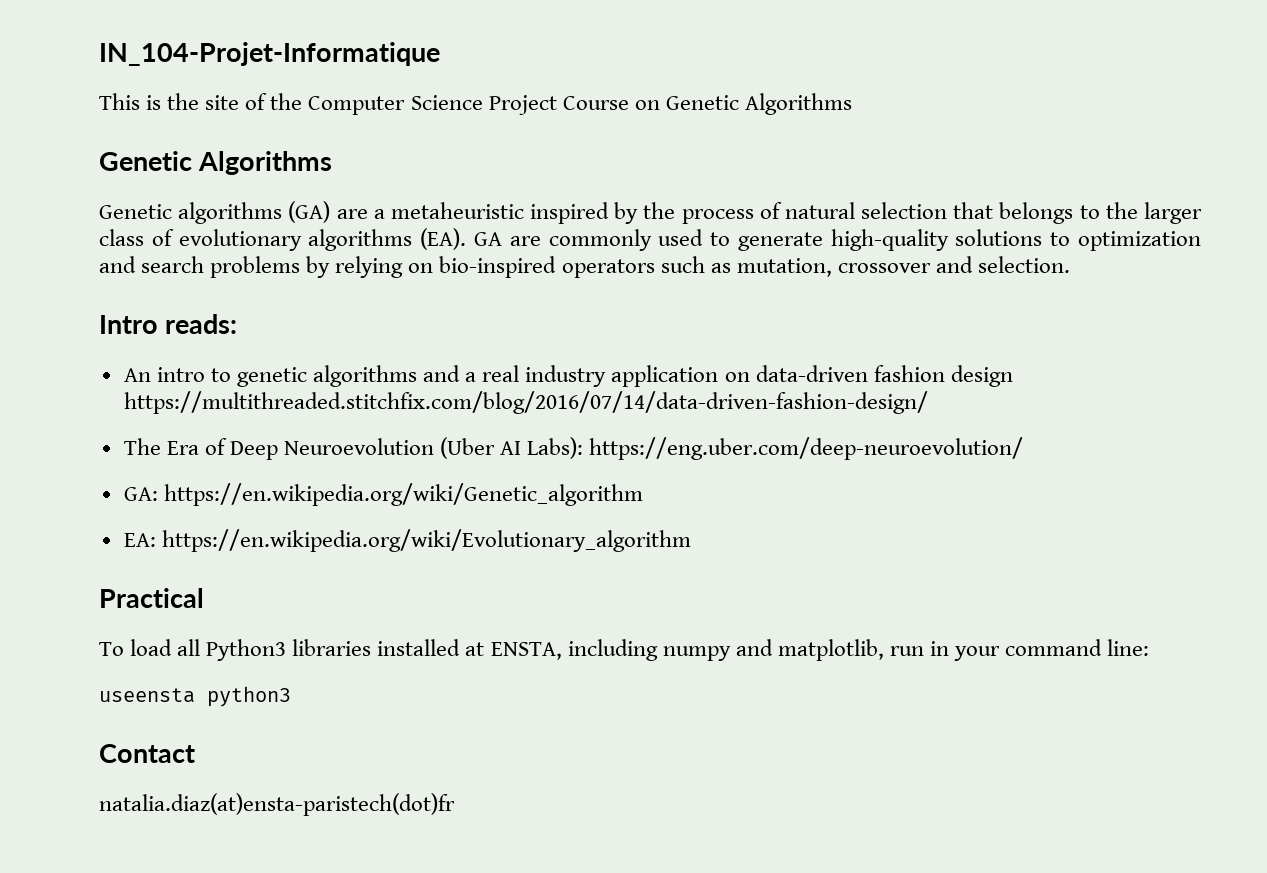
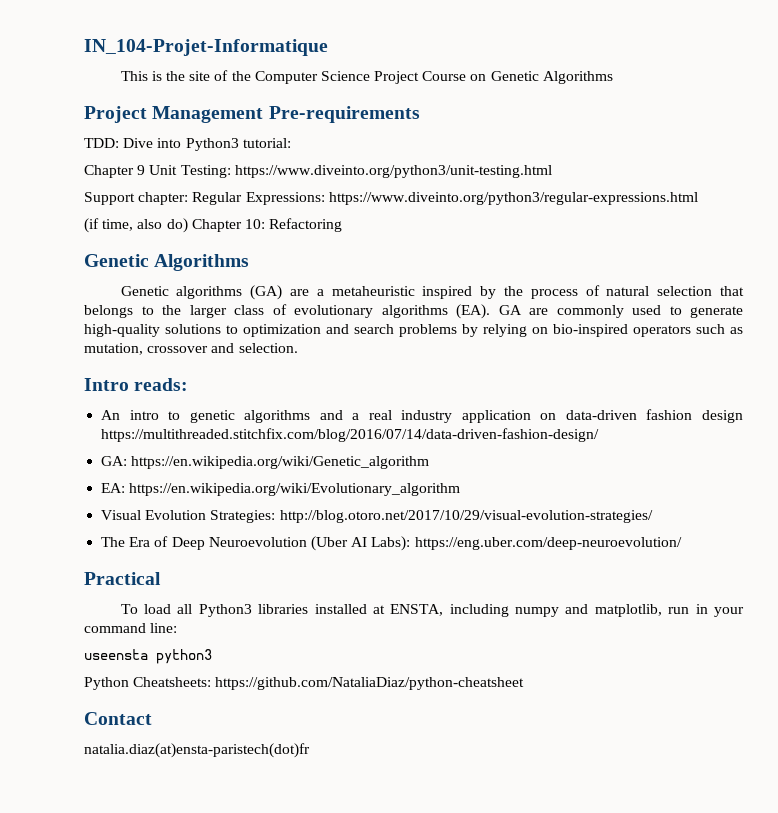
+ Project Management Pre-requirements
+ TDD: Dive into Python3 tutorial:
+ Chapter 9 Unit Testing: https://www.diveinto.org/python3/unit-testing.html
+ Support chapter: Regular Expressions: https://www.diveinto.org/python3/regular-expressions.html
+ (if time, also do) Chapter 10: Refactoring
+ GA: https://en.wikipedia.org/wiki/Genetic_algorithm
+ EA: https://en.wikipedia.org/wiki/Evolutionary_algorithm
+ Visual Evolution Strategies: http://blog.otoro.net/2017/10/29/visual-evolution-strategies/
- GA: https://en.wikipedia.org/wiki/Genetic_algorithm
- EA: https://en.wikipedia.org/wiki/Evolutionary_algorithm
+ Python Cheatsheets: https://github.com/NataliaDiaz/python-cheatsheet

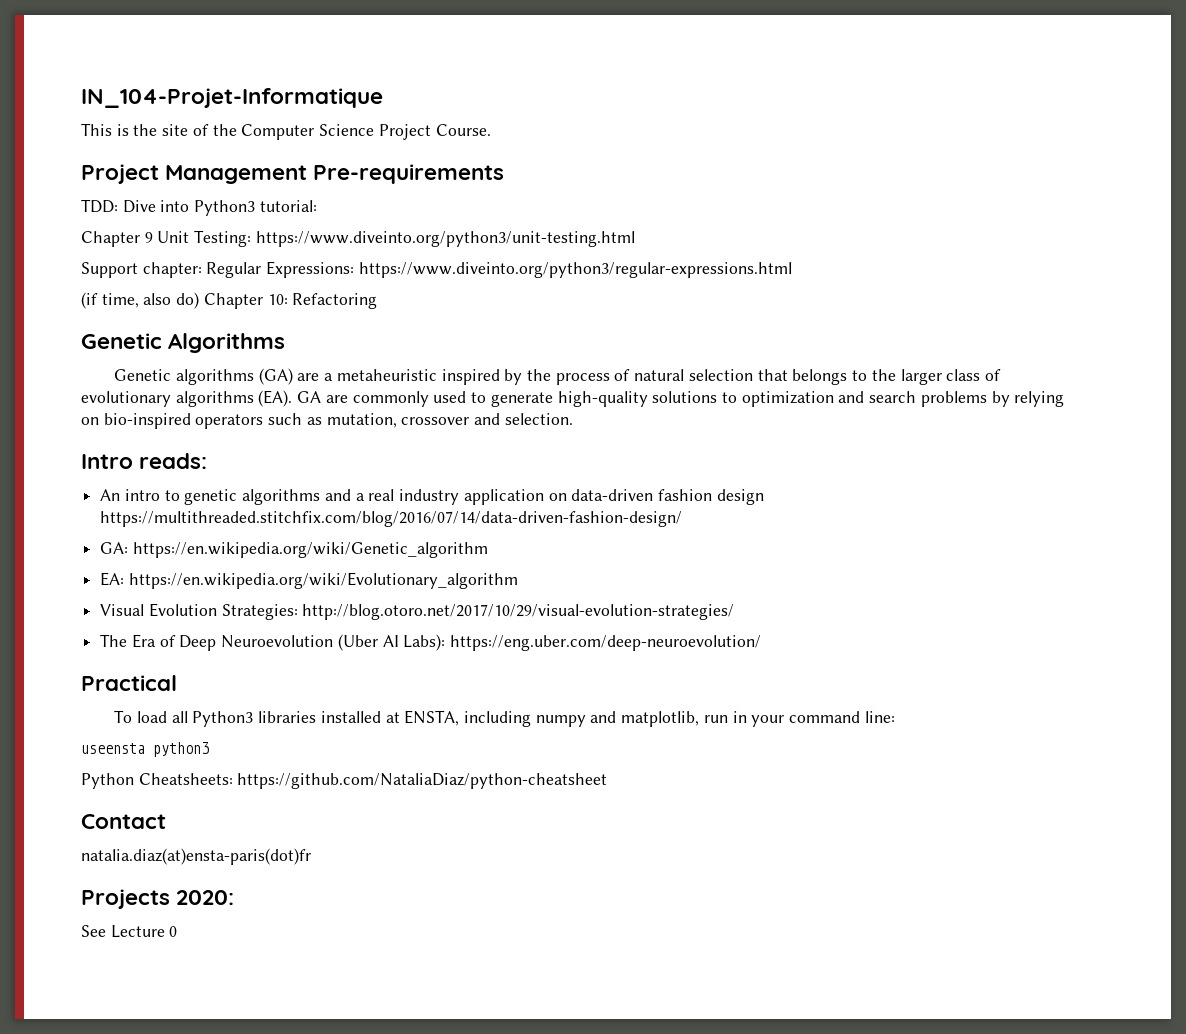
- This is the site of the Computer Science Project Course on Genetic Algorithms
+ This is the site of the Computer Science Project Course.
- natalia.diaz(at)ensta-paristech(dot)fr
+ natalia.diaz(at)ensta-paris(dot)fr
+ Projects 2020:
+ See Lecture 0

